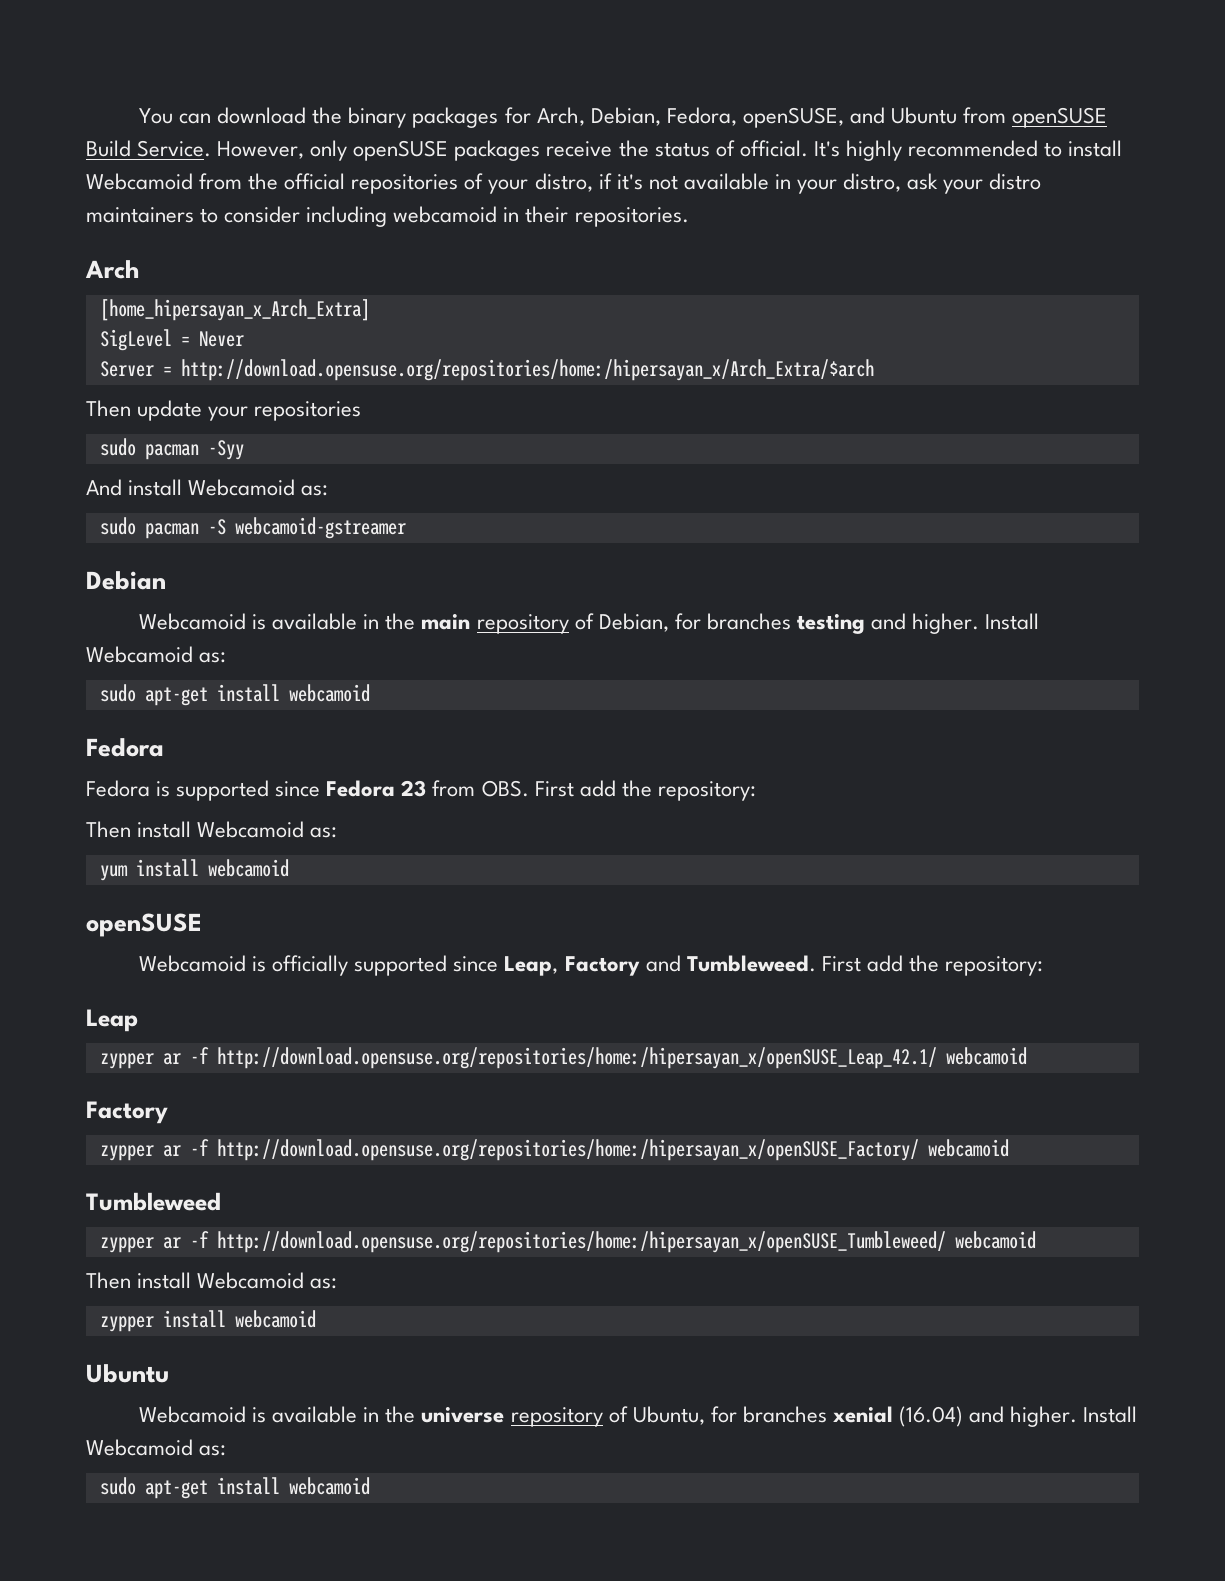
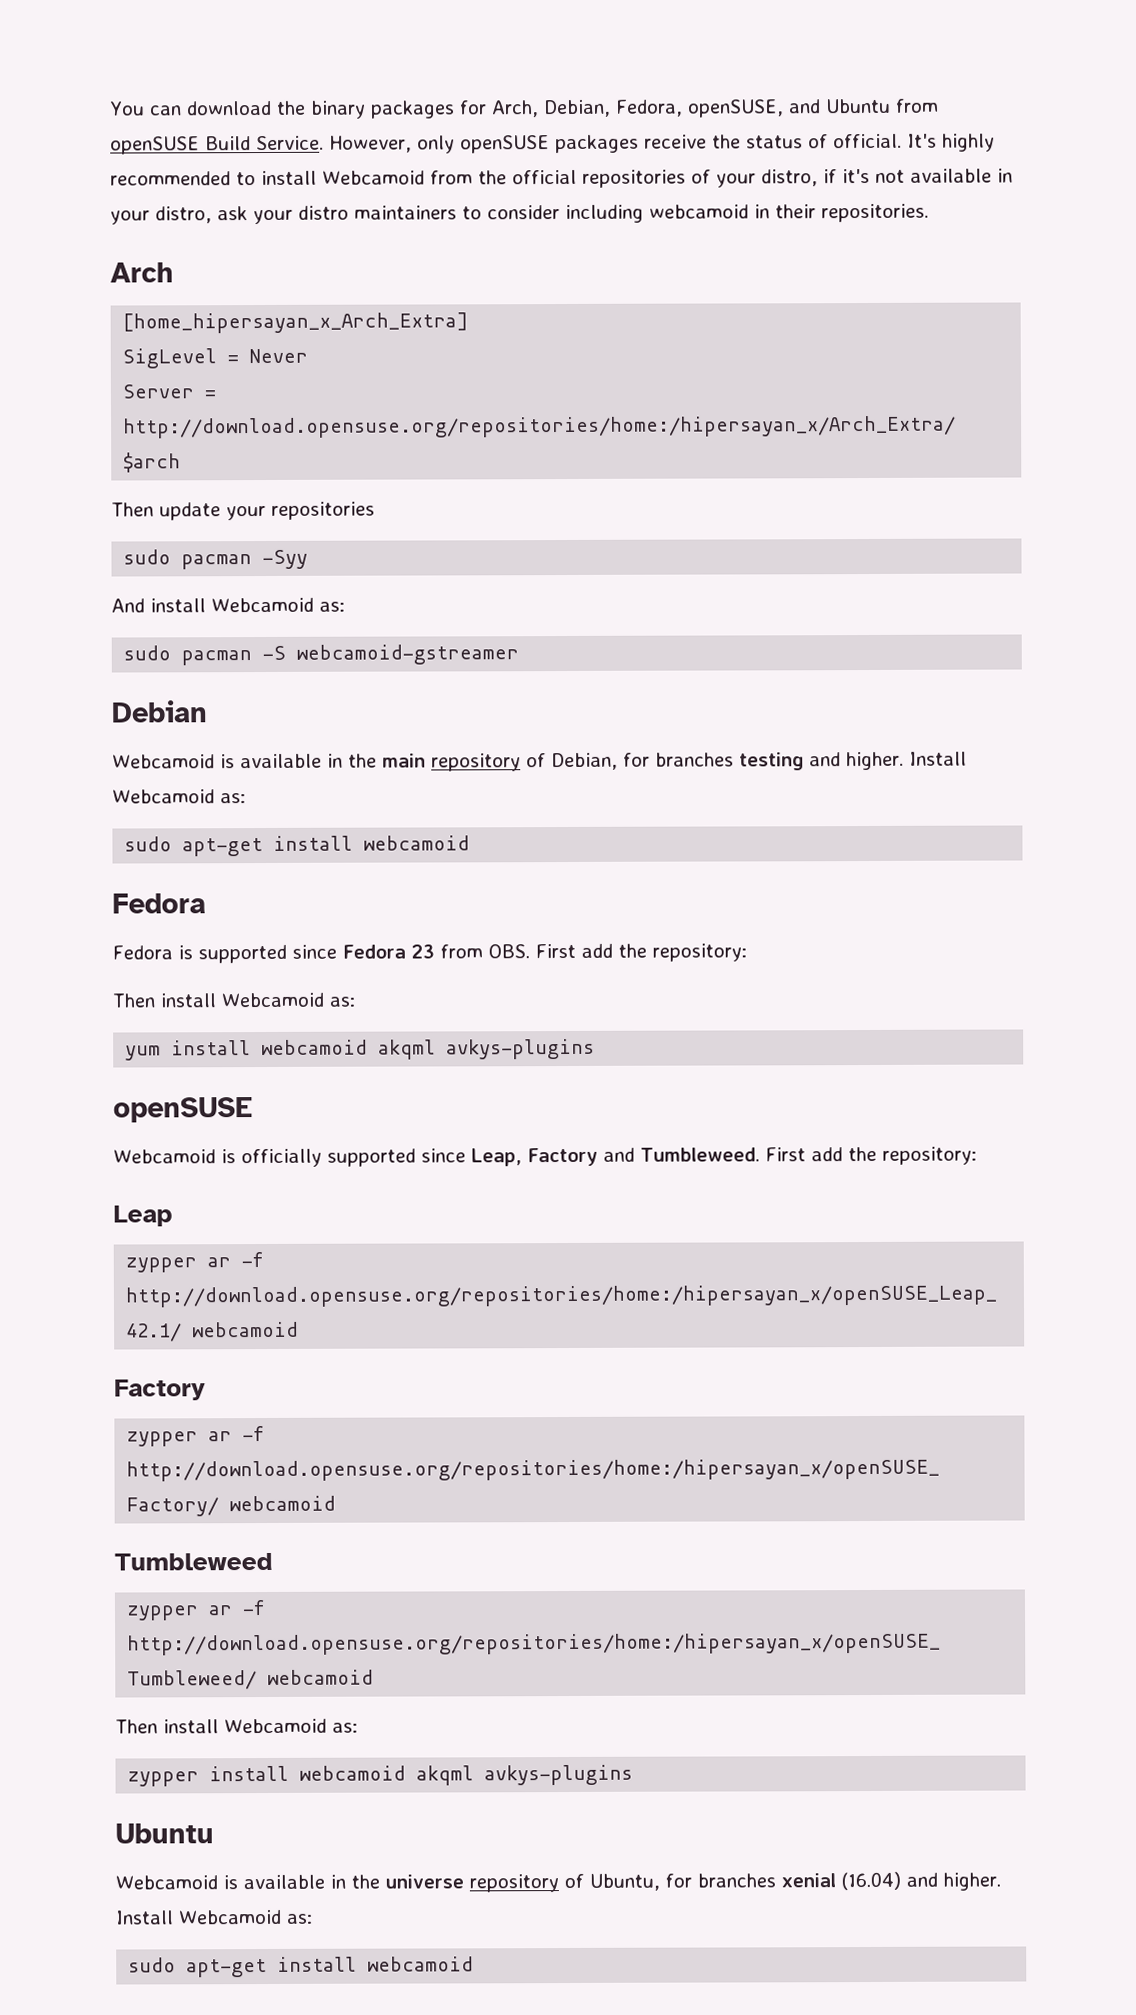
- yum install webcamoid
+ yum install webcamoid akqml avkys-plugins
- zypper install webcamoid
+ zypper install webcamoid akqml avkys-plugins

